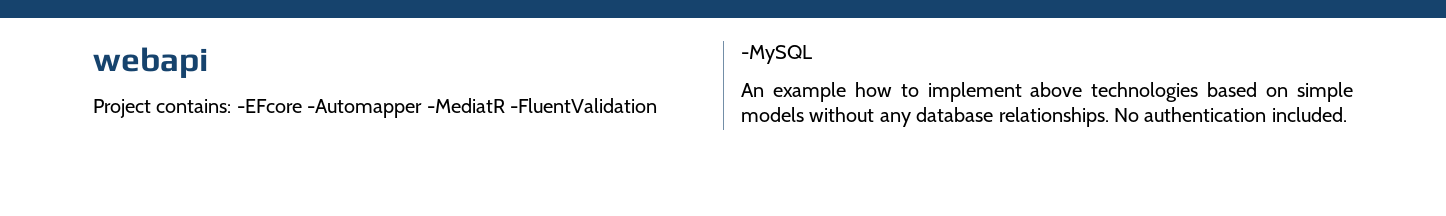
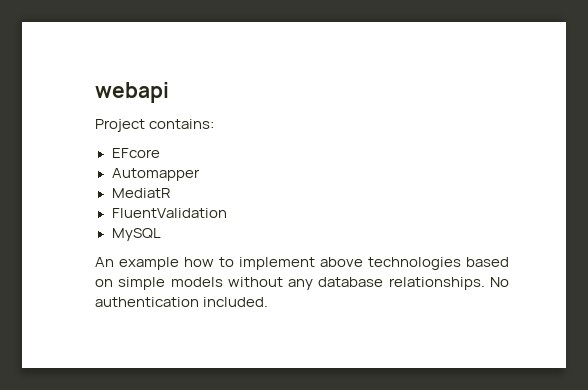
- Project contains: -EFcore -Automapper -MediatR -FluentValidation -MySQL
+ Project contains:
+ EFcore
+ Automapper
+ MediatR
+ FluentValidation
+ MySQL

